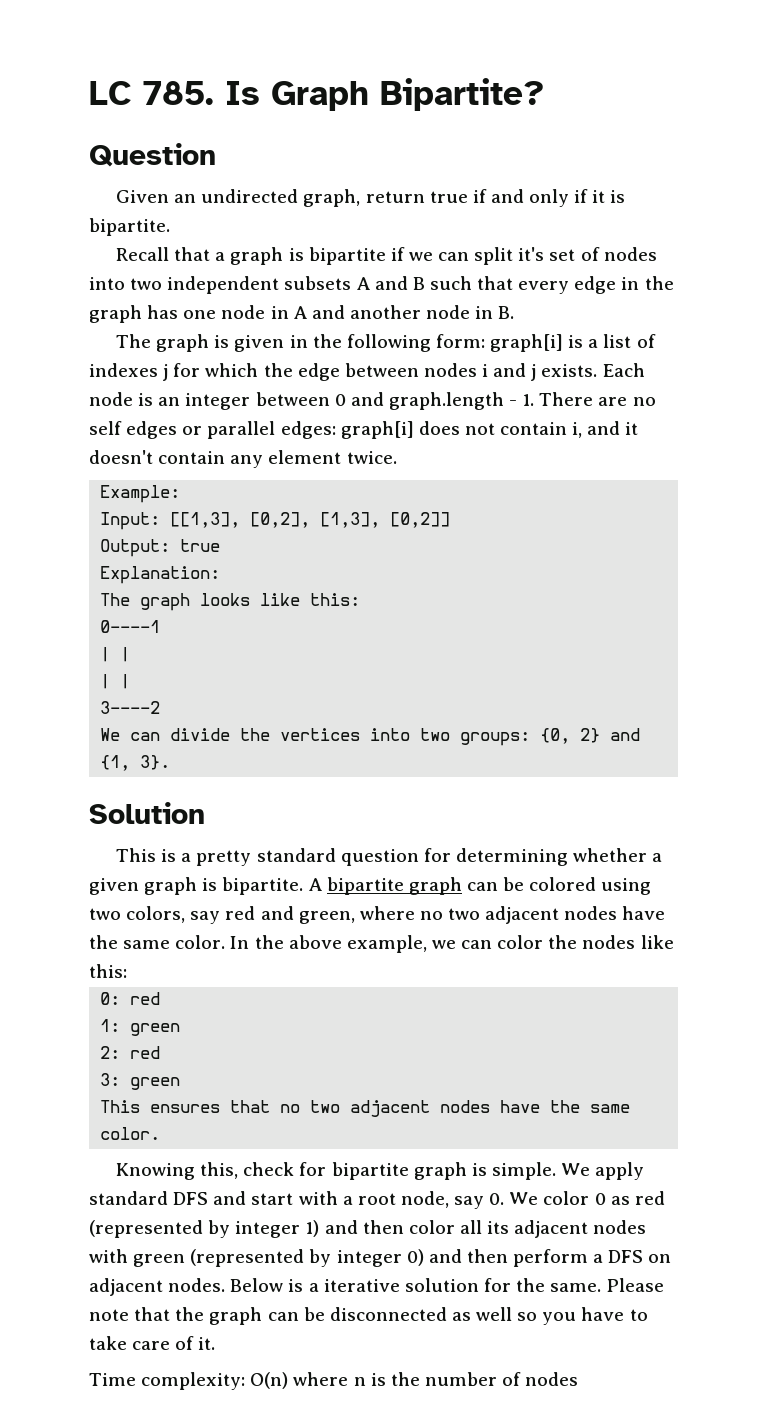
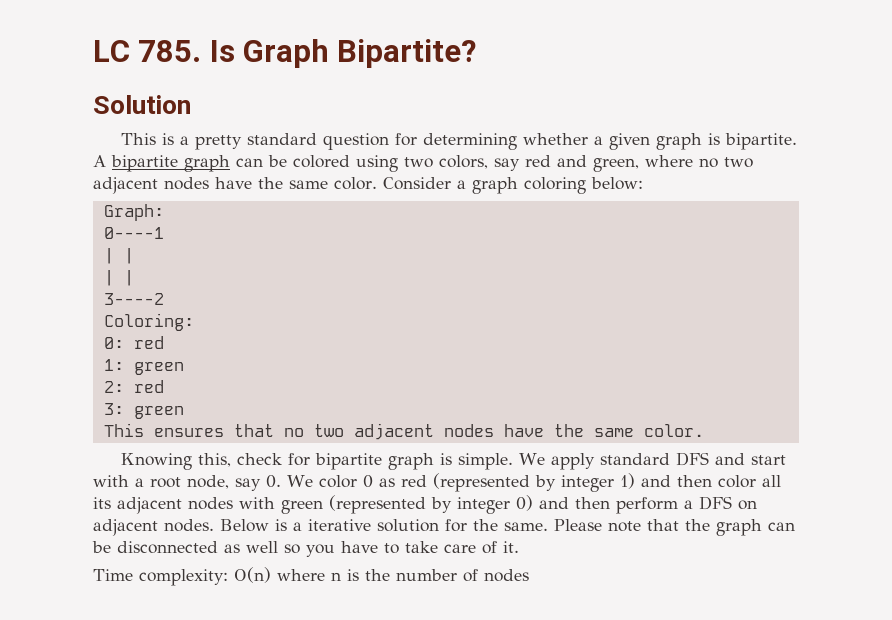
- Question
- Given an undirected graph, return true if and only if it is bipartite.
- Recall that a graph is bipartite if we can split it's set of nodes into two independent subsets A and B such that every edge in the graph has one node in A and another node in B.
- The graph is given in the following form: graph[i] is a list of indexes j for which the edge between nodes i and j exists. Each node is an integer between 0 and graph.length - 1. There are no self edges or parallel edges: graph[i] does not contain i, and it doesn't contain any element twice.
- Example:
- Input: [[1,3], [0,2], [1,3], [0,2]]
- Output: true
- Explanation:
- The graph looks like this:
- 0----1
- | |
- | |
- 3----2
- We can divide the vertices into two groups: {0, 2} and {1, 3}.
- In the above example, we can color the nodes like this:
+ Consider a graph coloring below:
+ Graph:
+ 0----1
+ | |
+ | |
+ 3----2
+ Coloring:

